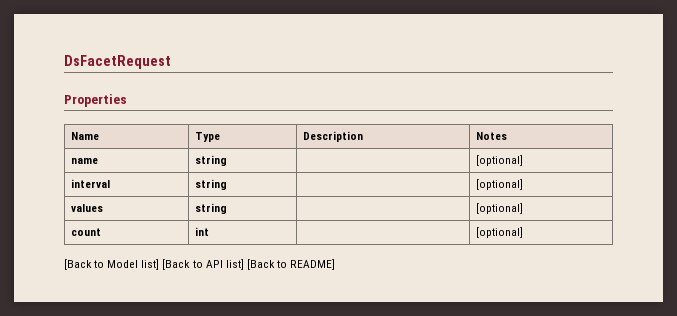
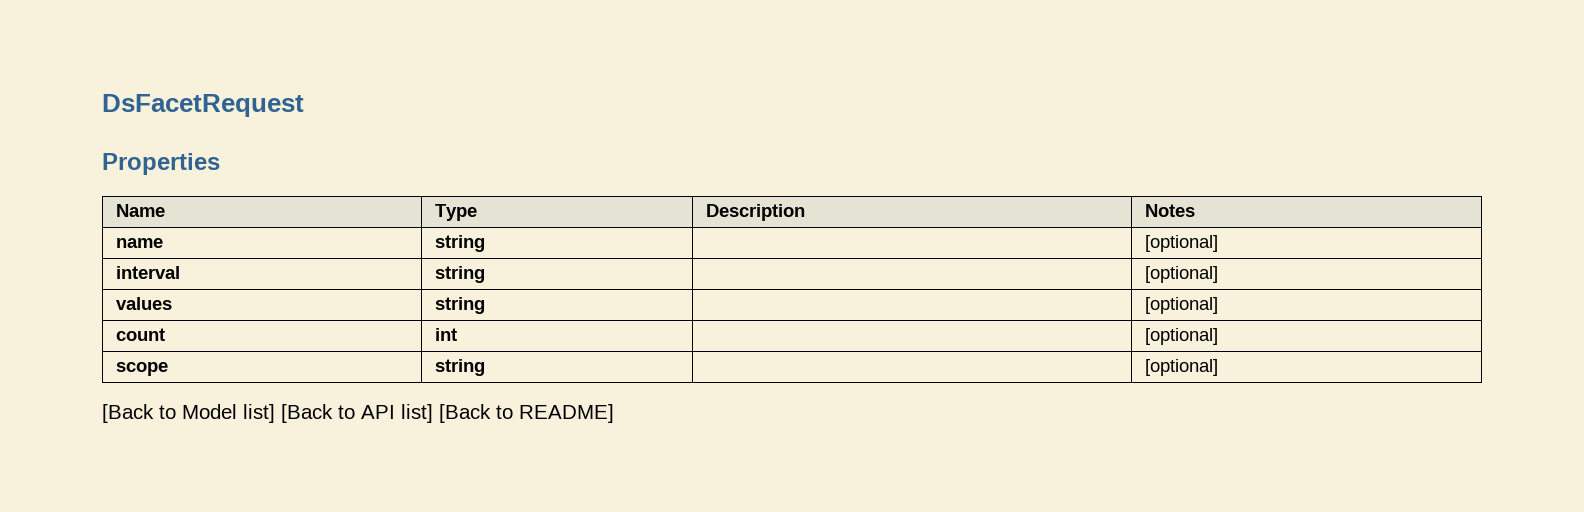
+ scope | string | | [optional]

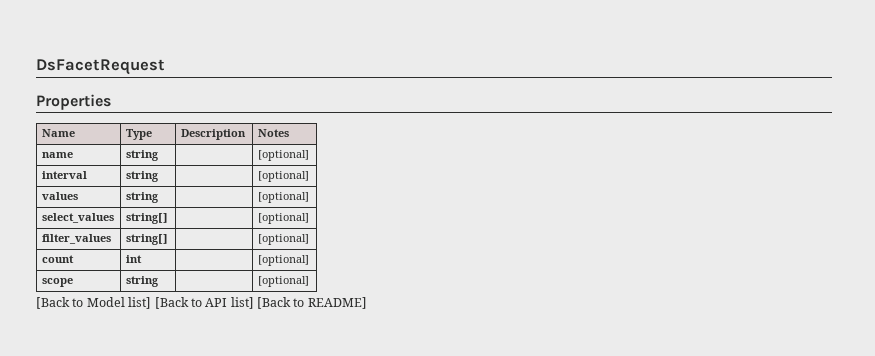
+ select_values | string[] | | [optional]
+ filter_values | string[] | | [optional]

